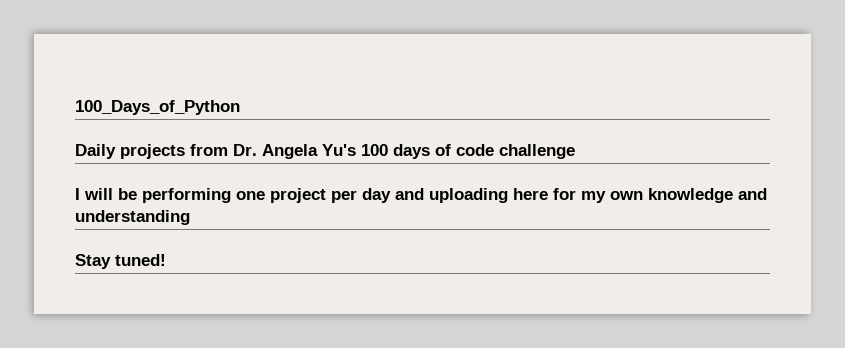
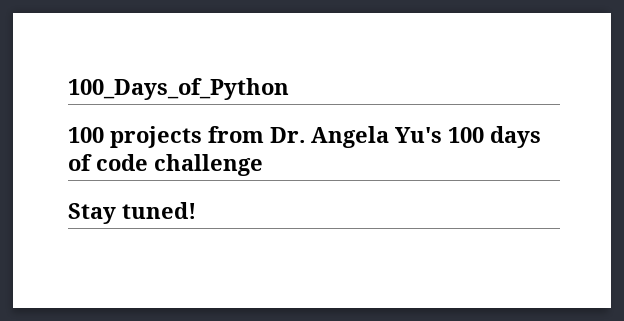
- Daily projects from Dr. Angela Yu's 100 days of code challenge
+ 100 projects from Dr. Angela Yu's 100 days of code challenge
- I will be performing one project per day and uploading here for my own knowledge and understanding

